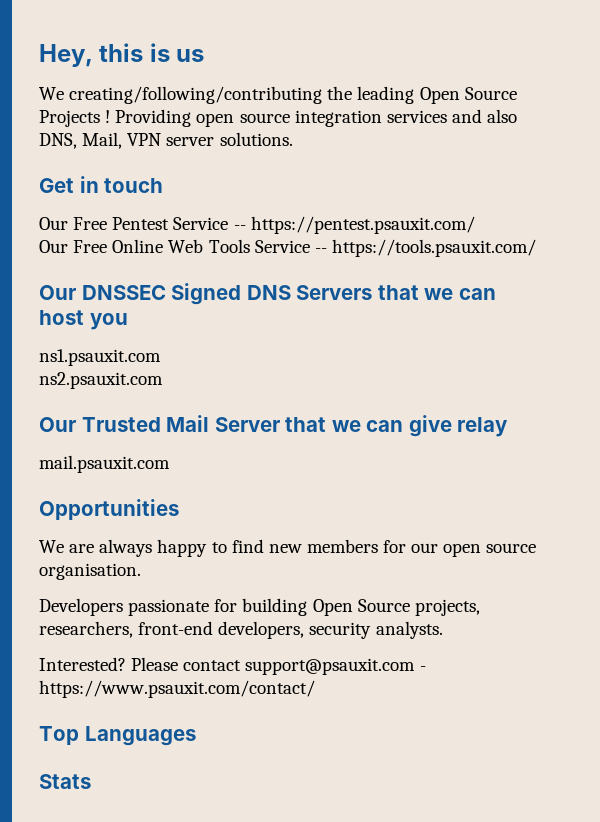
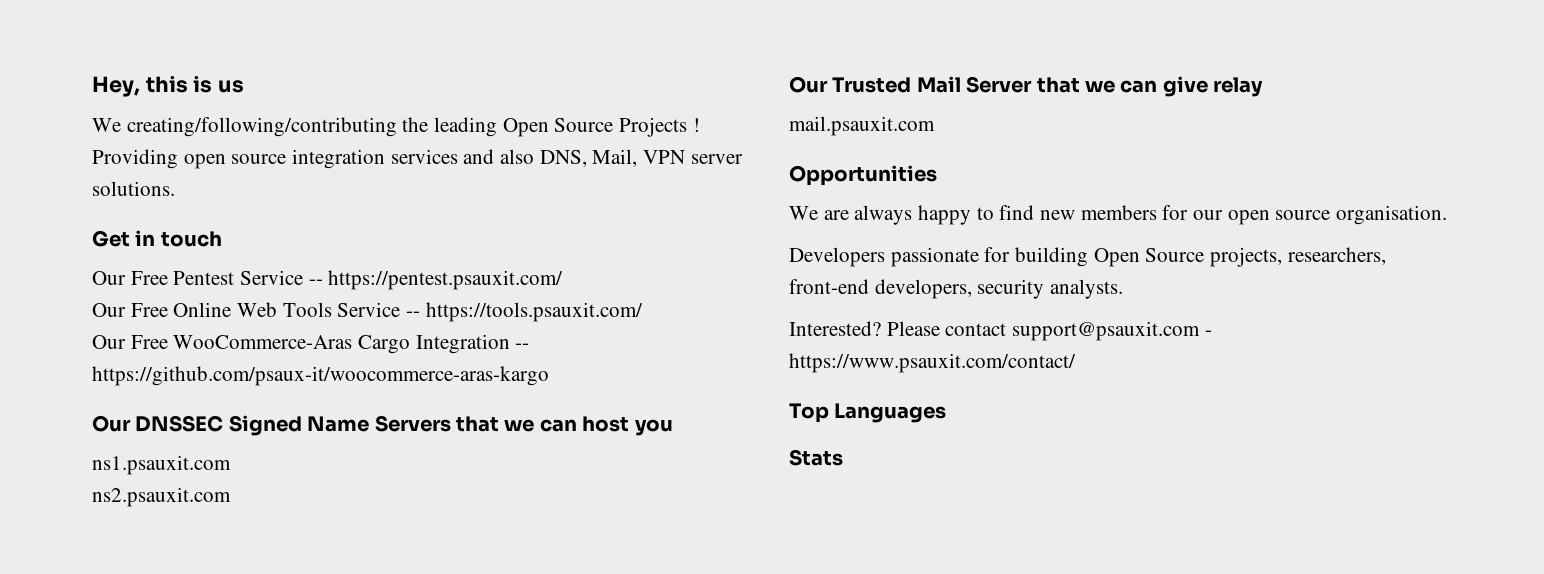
+ Our Free WooCommerce-Aras Cargo Integration -- https://github.com/psaux-it/woocommerce-aras-kargo
- Our DNSSEC Signed DNS Servers that we can host you
+ Our DNSSEC Signed Name Servers that we can host you

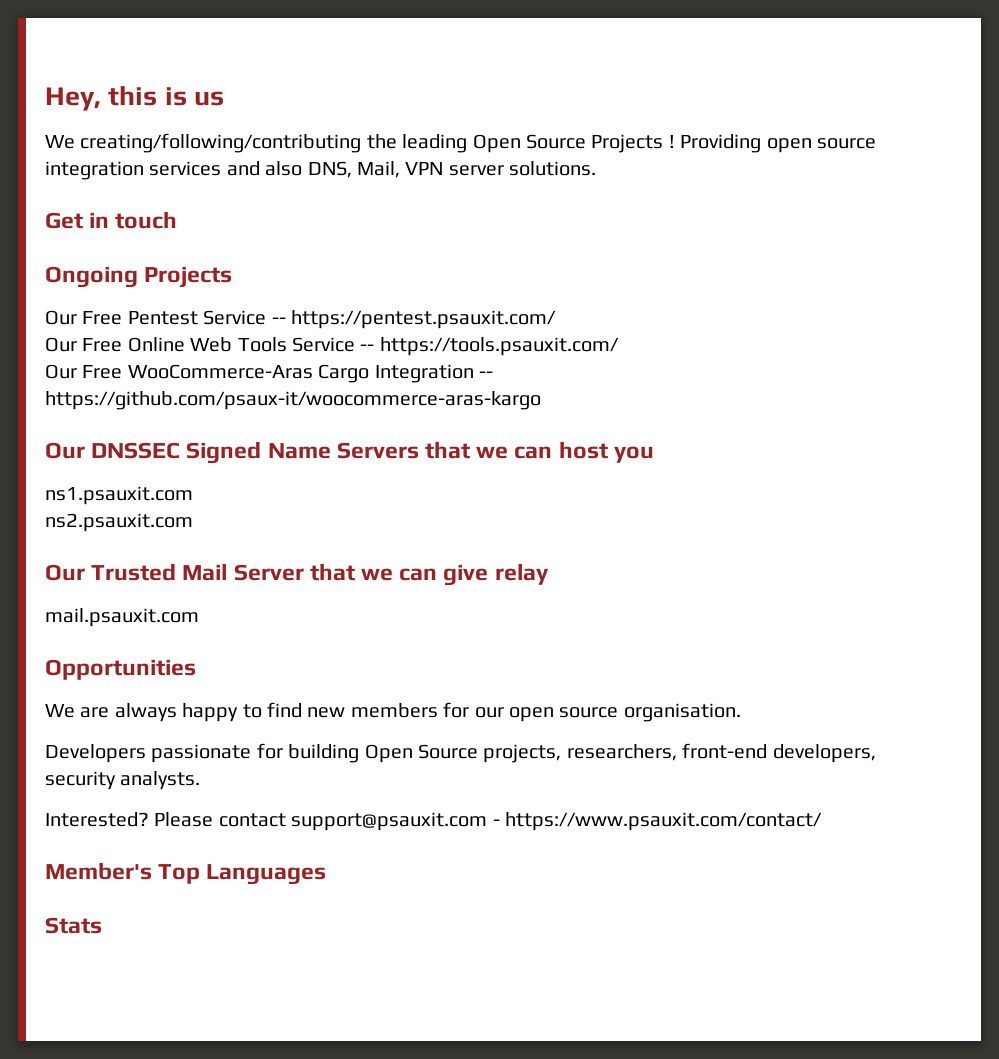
+ Ongoing Projects
- Top Languages
+ Member's Top Languages

